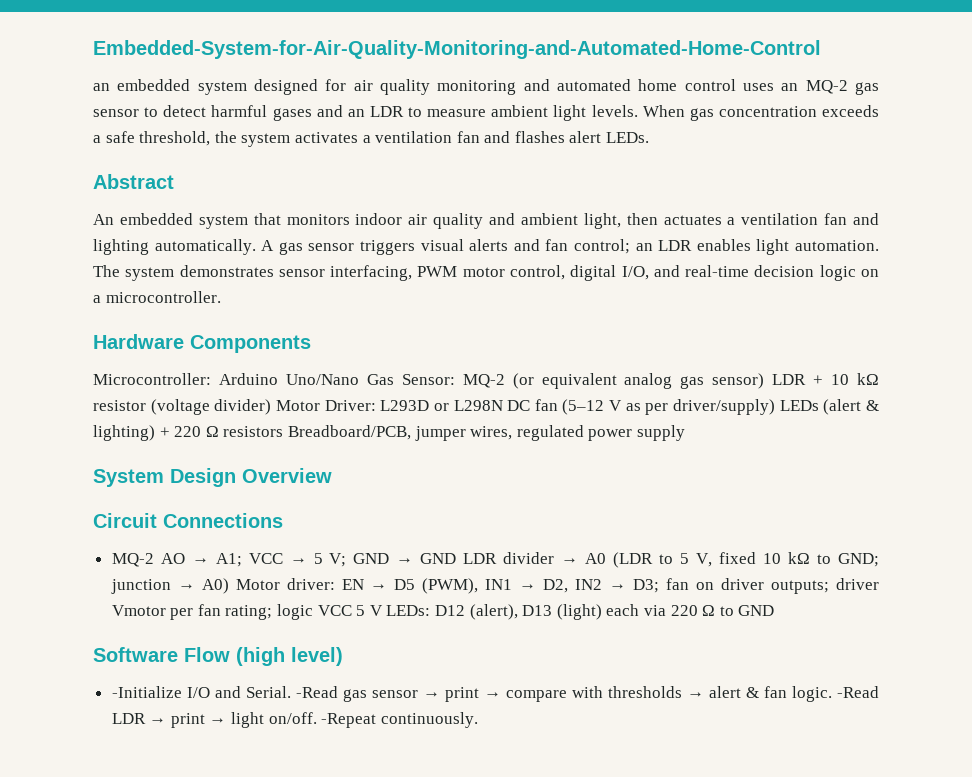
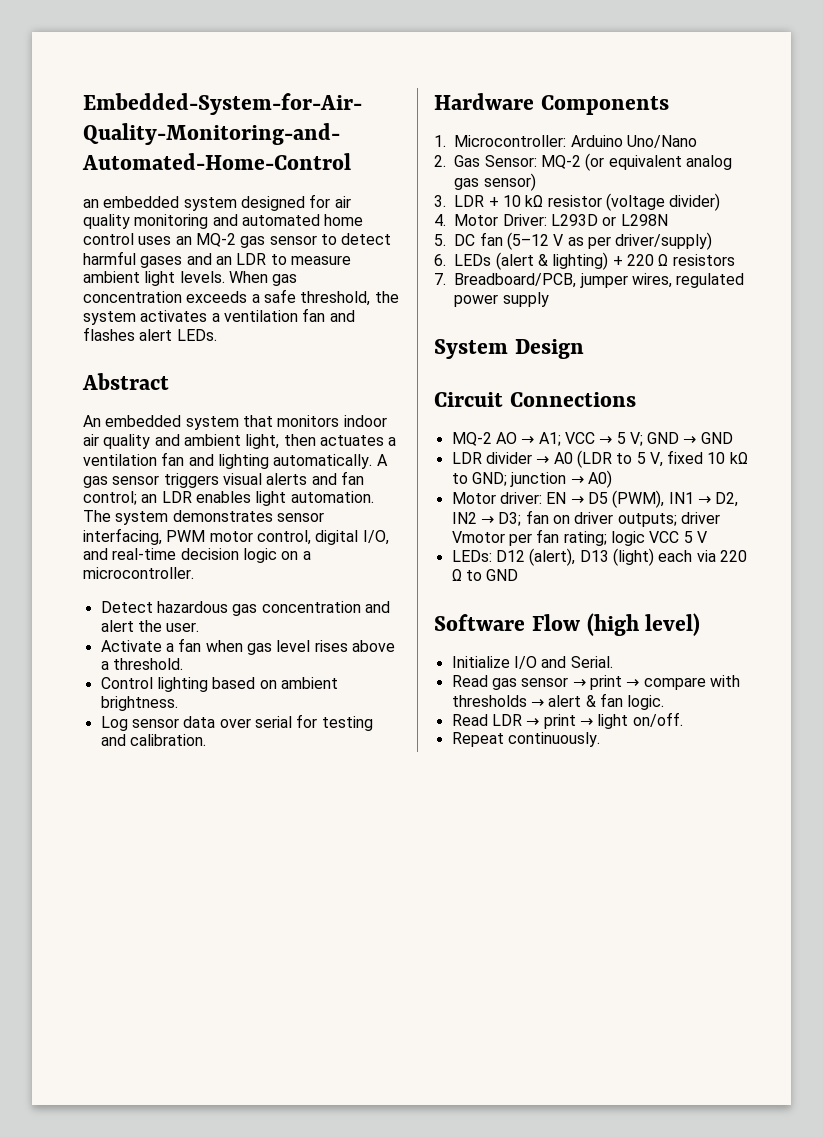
+ Detect hazardous gas concentration and alert the user.
+ Activate a fan when gas level rises above a threshold.
+ Control lighting based on ambient brightness.
+ Log sensor data over serial for testing and calibration.
- Microcontroller: Arduino Uno/Nano Gas Sensor: MQ-2 (or equivalent analog gas sensor) LDR + 10 kΩ resistor (voltage divider) Motor Driver: L293D or L298N DC fan (5–12 V as per driver/supply) LEDs (alert & lighting) + 220 Ω resistors Breadboard/PCB, jumper wires, regulated power supply
+ 1. Microcontroller: Arduino Uno/Nano
+ 2. Gas Sensor: MQ-2 (or equivalent analog gas sensor)
+ 3. LDR + 10 kΩ resistor (voltage divider)
+ 4. Motor Driver: L293D or L298N
+ 5. DC fan (5–12 V as per driver/supply)
+ 6. LEDs (alert & lighting) + 220 Ω resistors
+ 7. Breadboard/PCB, jumper wires, regulated power supply
- System Design Overview
+ System Design
- GND → GND LDR divider → A0 (LDR to 5 V, fixed 10 kΩ to GND;
+ GND → GND
+ LDR divider → A0 (LDR to 5 V, fixed 10 kΩ to GND;
- junction → A0) Motor driver:
+ junction → A0)
+ Motor driver:
- logic VCC 5 V LEDs:
+ logic VCC 5 V
+ LEDs:
- -Initialize I/O and Serial. -Read gas sensor → print → compare with thresholds → alert & fan logic. -Read LDR → print → light on/off. -Repeat continuously.
+ Initialize I/O and Serial.
+ Read gas sensor → print → compare with thresholds → alert & fan logic.
+ Read LDR → print → light on/off.
+ Repeat continuously.

